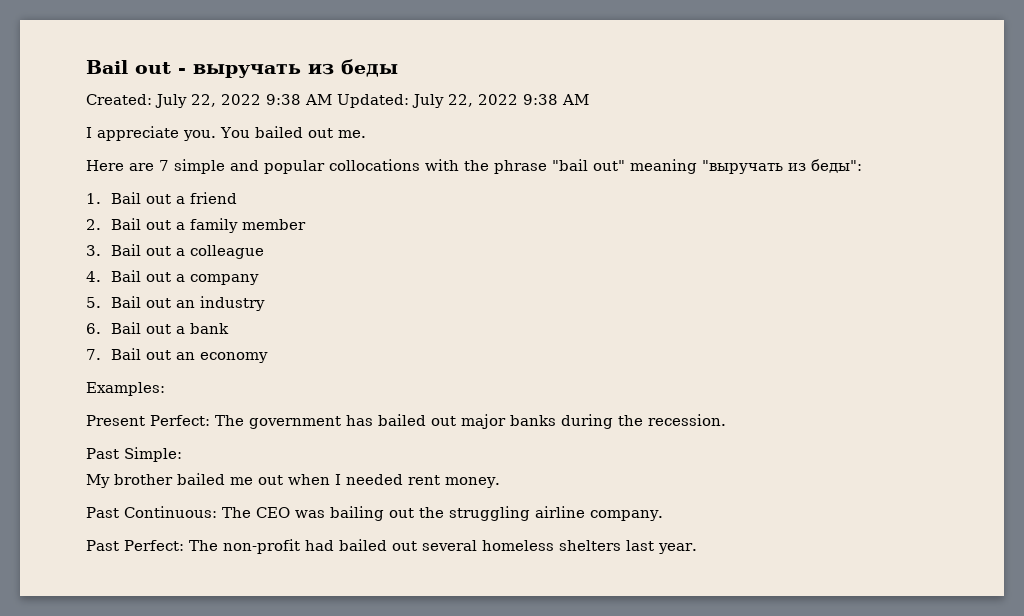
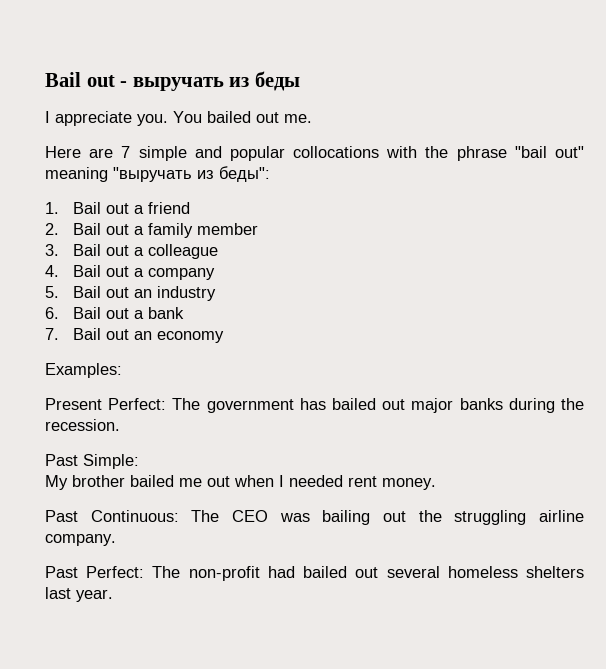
- Created: July 22, 2022 9:38 AM Updated: July 22, 2022 9:38 AM

